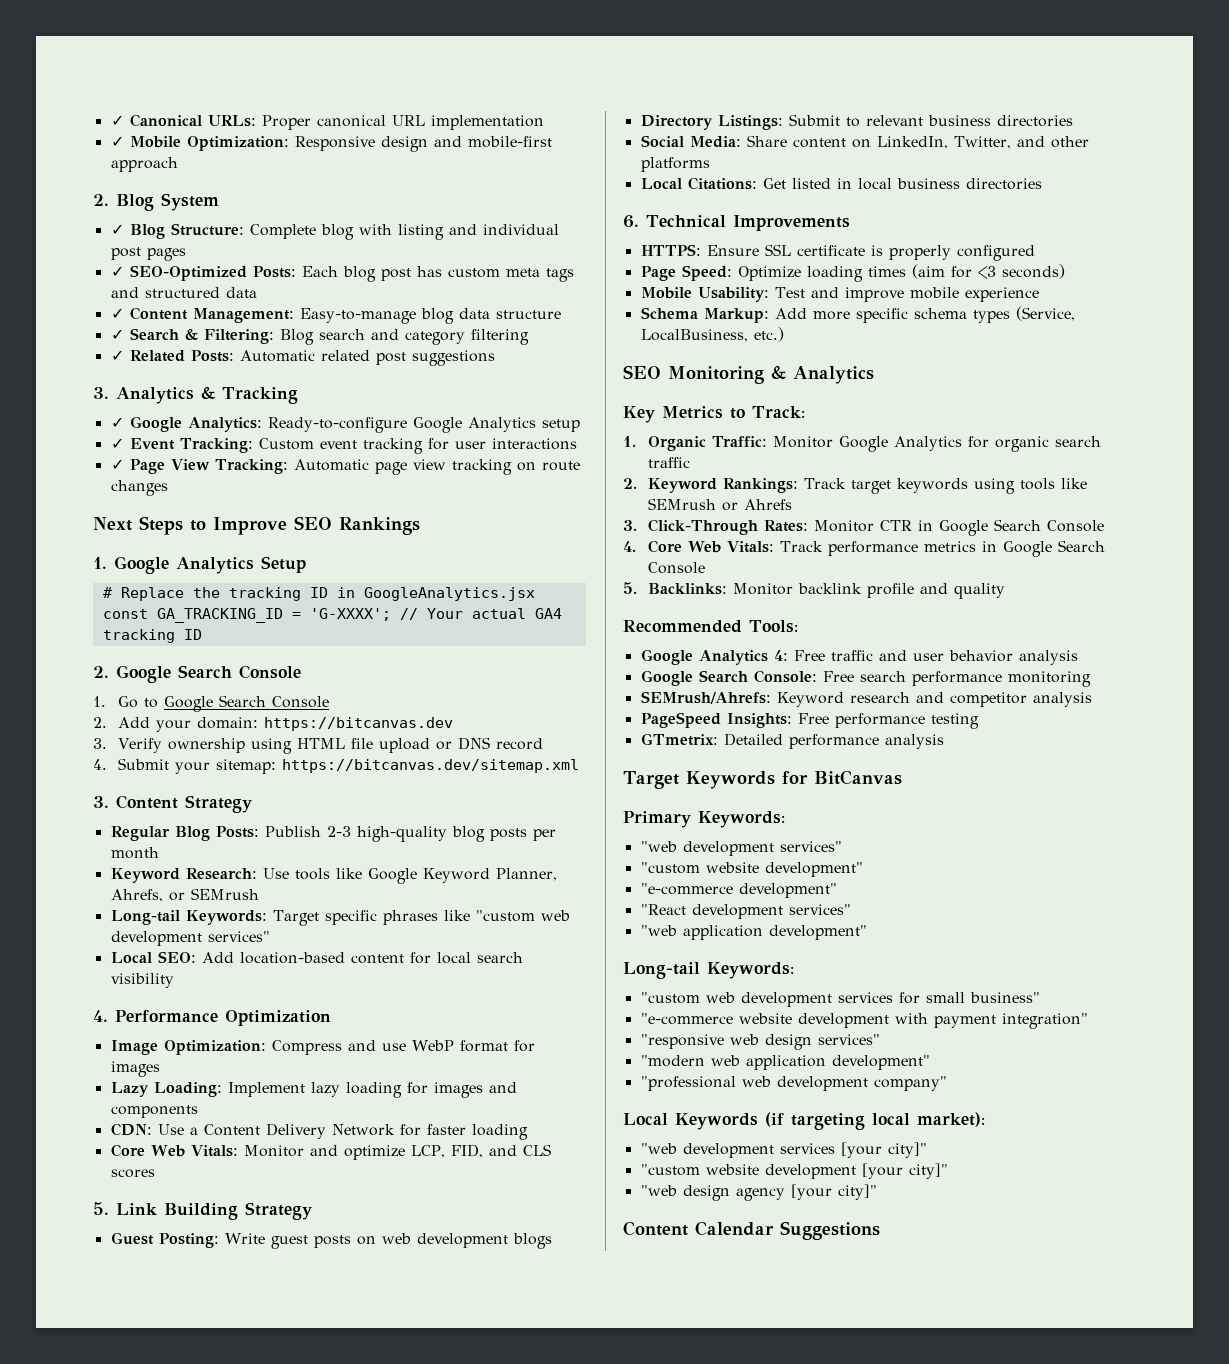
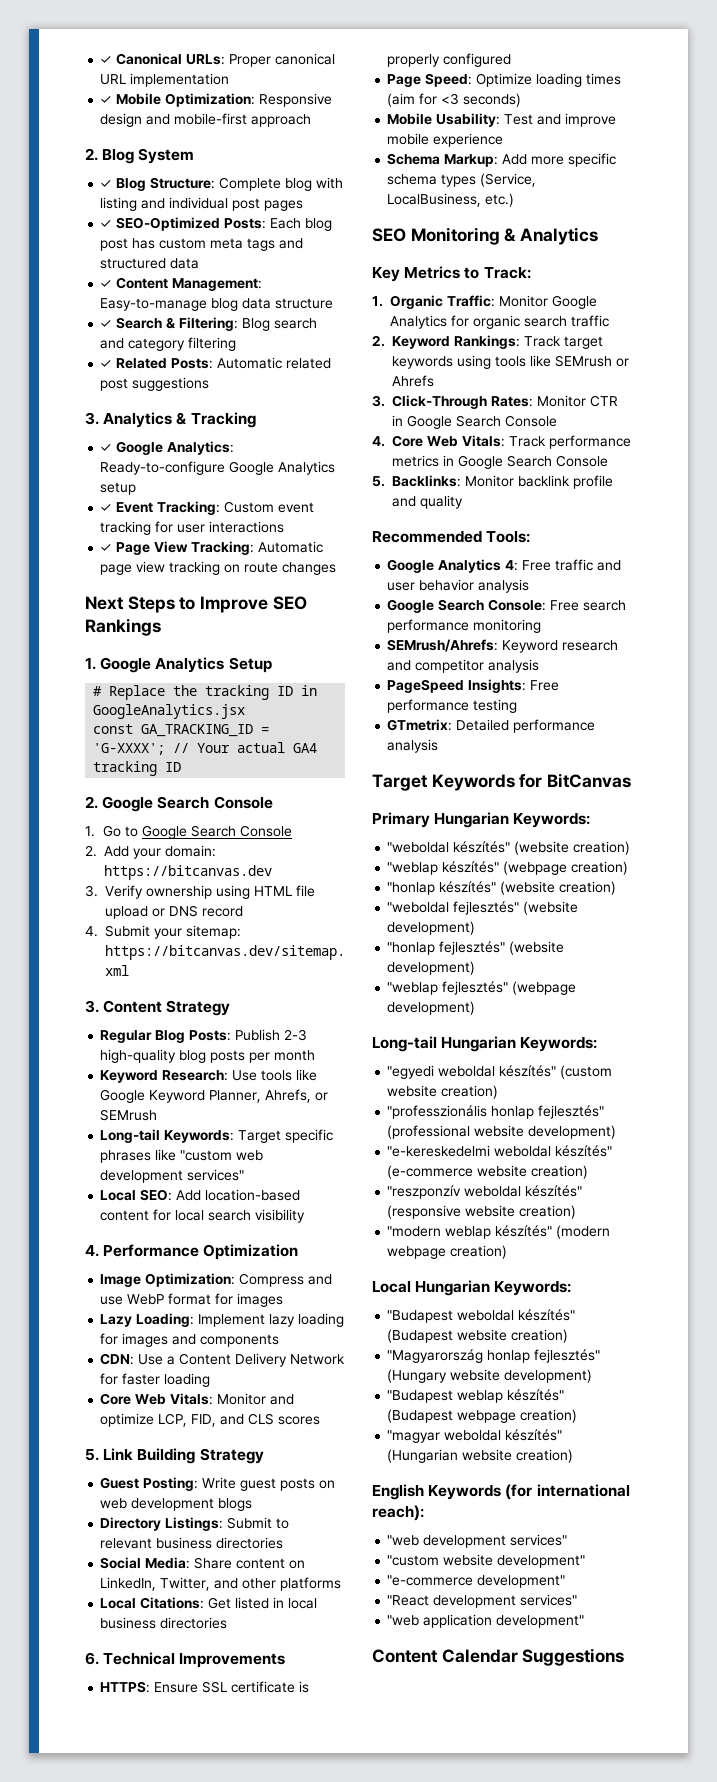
- Primary Keywords:
+ Primary Hungarian Keywords:
+ "weboldal készítés" (website creation)
+ "weblap készítés" (webpage creation)
+ "honlap készítés" (website creation)
+ "weboldal fejlesztés" (website development)
+ "honlap fejlesztés" (website development)
+ "weblap fejlesztés" (webpage development)
+ Long-tail Hungarian Keywords:
+ "egyedi weboldal készítés" (custom website creation)
+ "professzionális honlap fejlesztés" (professional website development)
+ "e-kereskedelmi weboldal készítés" (e-commerce website creation)
+ "reszponzív weboldal készítés" (responsive website creation)
+ "modern weblap készítés" (modern webpage creation)
+ Local Hungarian Keywords:
+ "Budapest weboldal készítés" (Budapest website creation)
+ "Magyarország honlap fejlesztés" (Hungary website development)
+ "Budapest weblap készítés" (Budapest webpage creation)
+ "magyar weboldal készítés" (Hungarian website creation)
+ English Keywords (for international reach):
  "web application development"
- Long-tail Keywords:
- "custom web development services for small business"
- "e-commerce website development with payment integration"
- "responsive web design services"
- "modern web application development"
- "professional web development company"
- Local Keywords (if targeting local market):
- "web development services [your city]"
- "custom website development [your city]"
- "web design agency [your city]"

